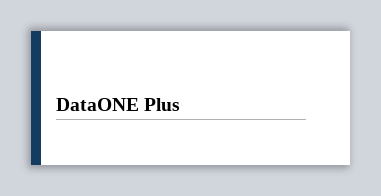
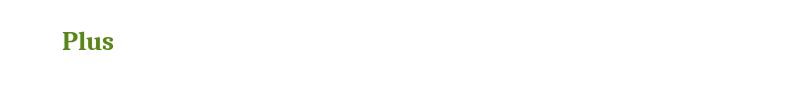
- DataONE Plus
+ Plus

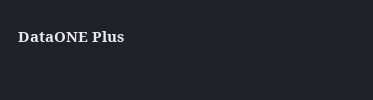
- Plus
+ DataONE Plus

